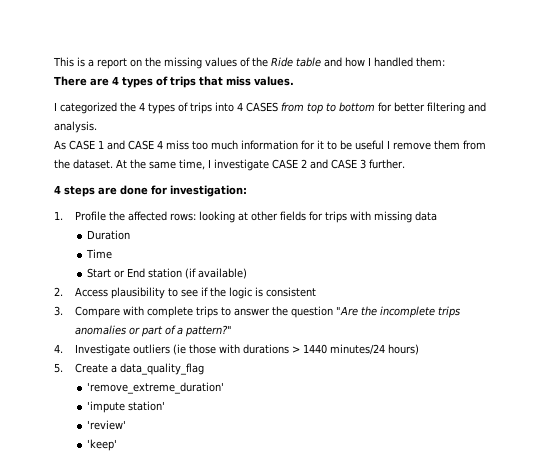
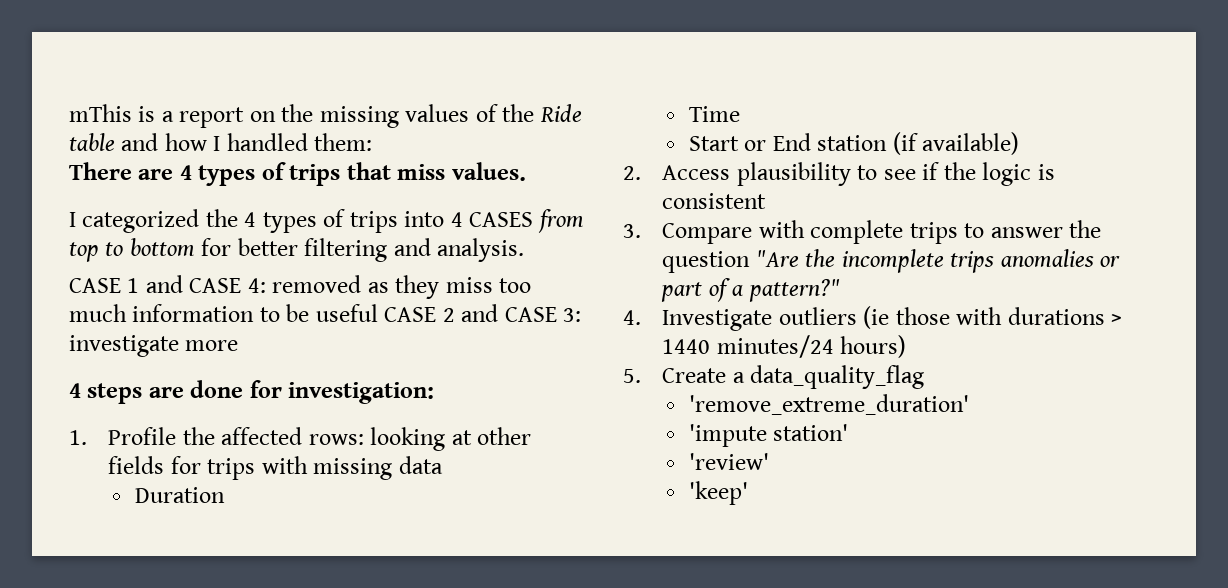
- This is a report on the missing values of the Ride table and how I handled them:
+ mThis is a report on the missing values of the Ride table and how I handled them:
- As CASE 1 and CASE 4 miss too much information for it to be useful I remove them from the dataset. At the same time, I investigate CASE 2 and CASE 3 further.
+ CASE 1 and CASE 4: removed as they miss too much information to be useful CASE 2 and CASE 3: investigate more

